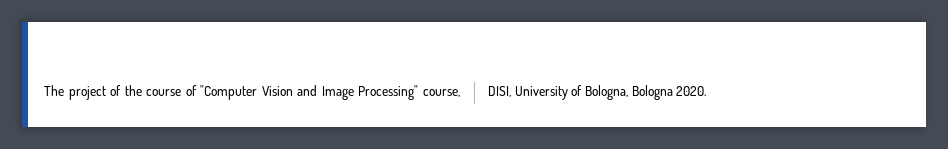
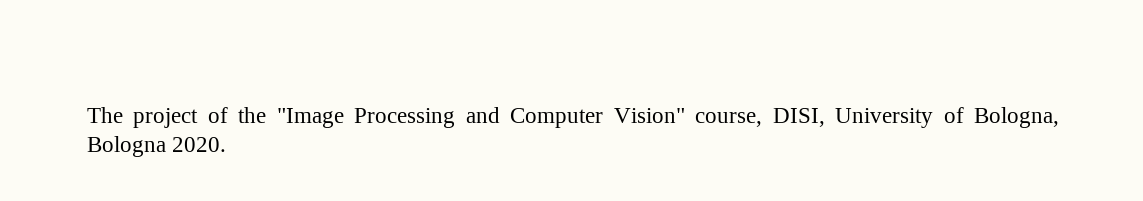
- The project of the course of "Computer Vision and Image Processing" course, DISI, University of Bologna, Bologna 2020.
+ The project of the "Image Processing and Computer Vision" course, DISI, University of Bologna, Bologna 2020.

